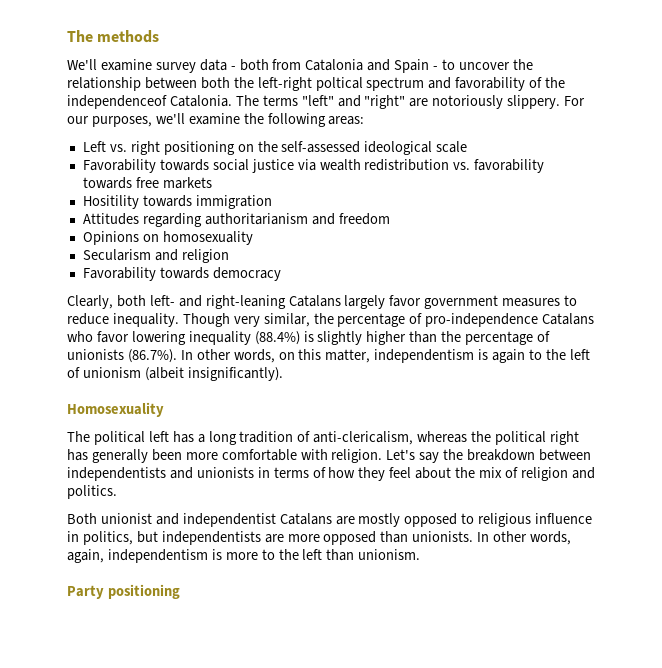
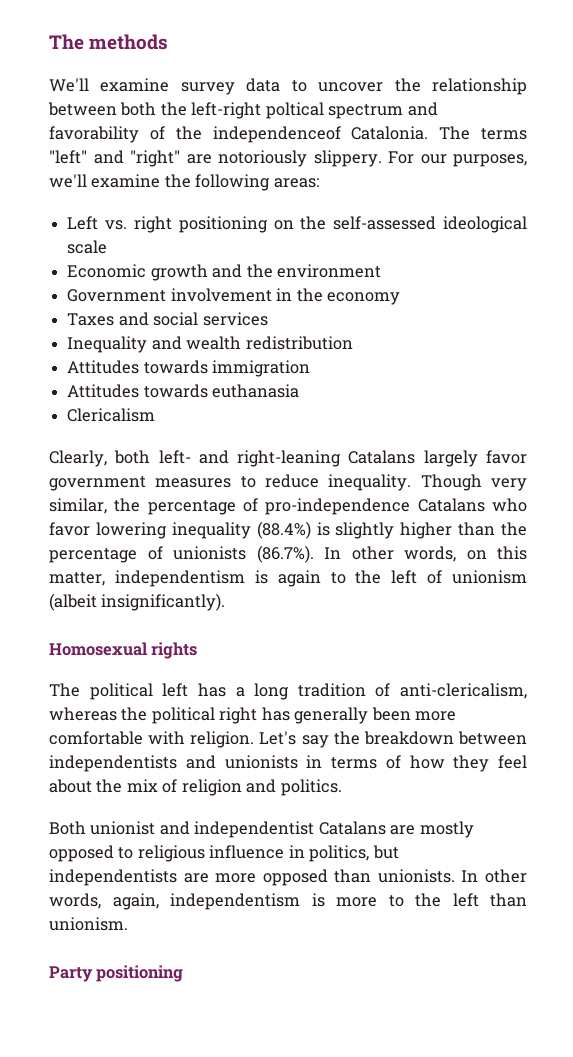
- We'll examine survey data - both from Catalonia and Spain - to uncover the relationship between both the left-right poltical spectrum and favorability of the independenceof Catalonia.
+ We'll examine survey data to uncover the relationship between both the left-right poltical spectrum and favorability of the independenceof Catalonia.
- Favorability towards social justice via wealth redistribution vs. favorability towards free markets
- Hositility towards immigration
- Attitudes regarding authoritarianism and freedom
- Opinions on homosexuality
- Secularism and religion
- Favorability towards democracy
+ Economic growth and the environment
+ Government involvement in the economy
+ Taxes and social services
+ Inequality and wealth redistribution
+ Attitudes towards immigration
+ Attitudes towards euthanasia
+ Clericalism
- Homosexuality
+ Homosexual rights

